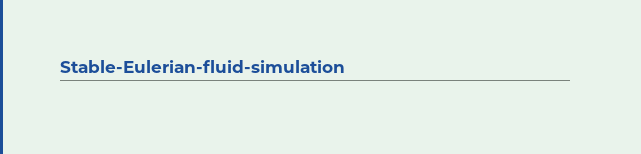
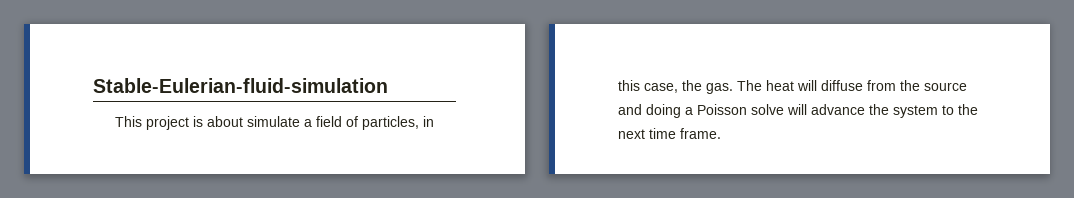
+ This project is about simulate a field of particles, in this case, the gas. The heat will diffuse from the source and doing a Poisson solve will advance the system to the next time frame.

